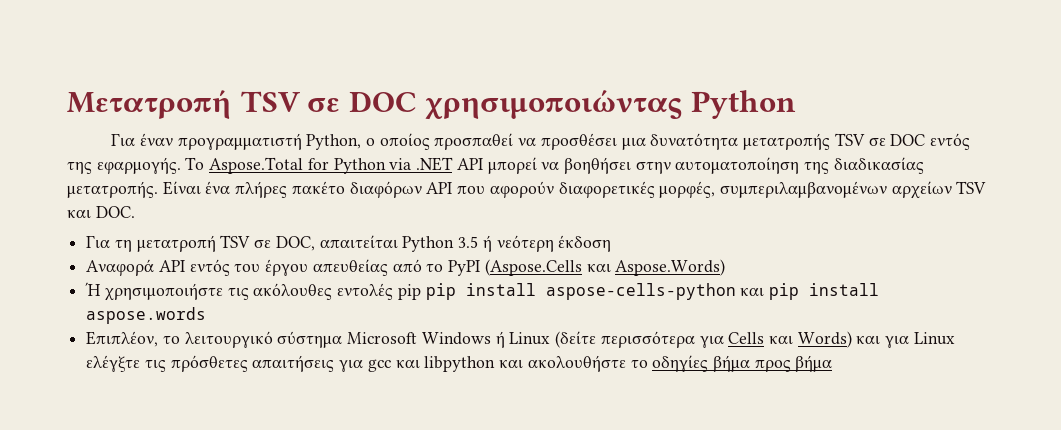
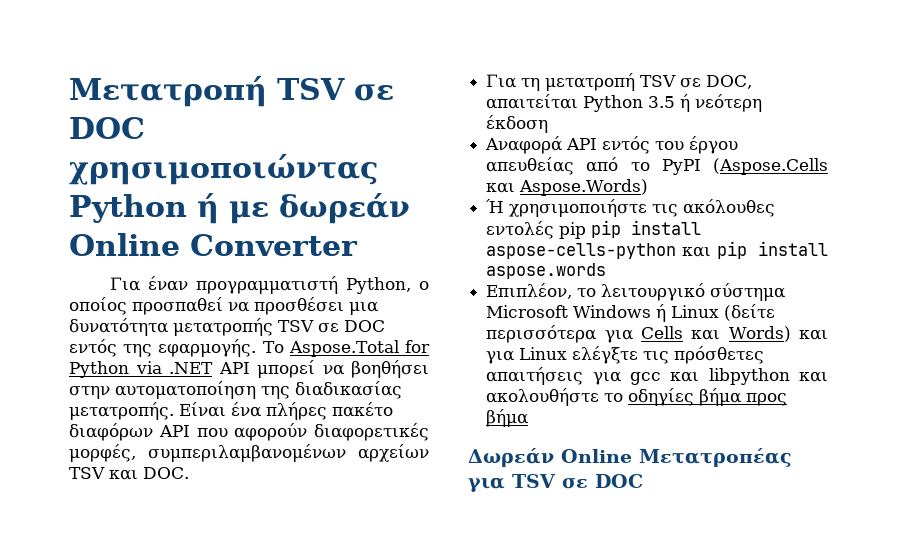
- Μετατροπή TSV σε DOC χρησιμοποιώντας Python
+ Μετατροπή TSV σε DOC χρησιμοποιώντας Python ή με δωρεάν Online Converter
+ Δωρεάν Online Μετατροπέας για TSV σε DOC

